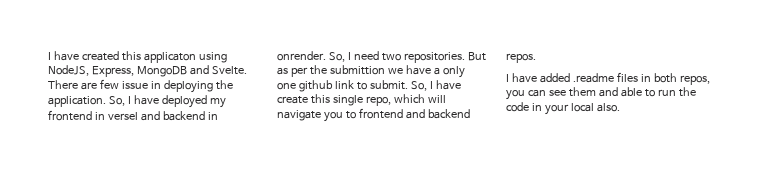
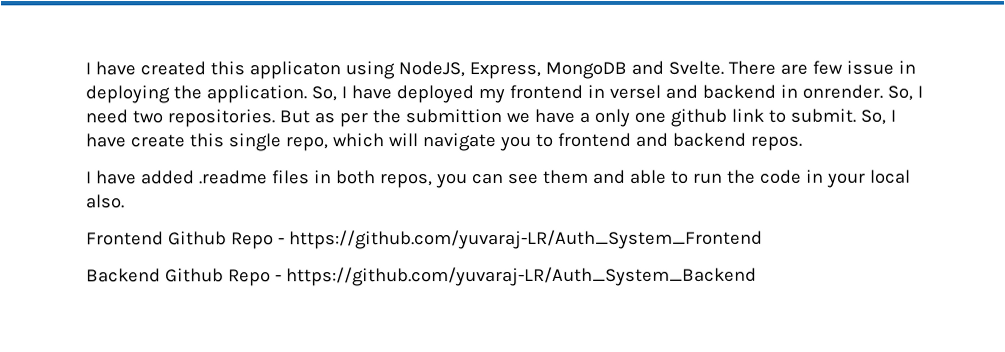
+ Frontend Github Repo - https://github.com/yuvaraj-LR/Auth_System_Frontend
+ Backend Github Repo - https://github.com/yuvaraj-LR/Auth_System_Backend

